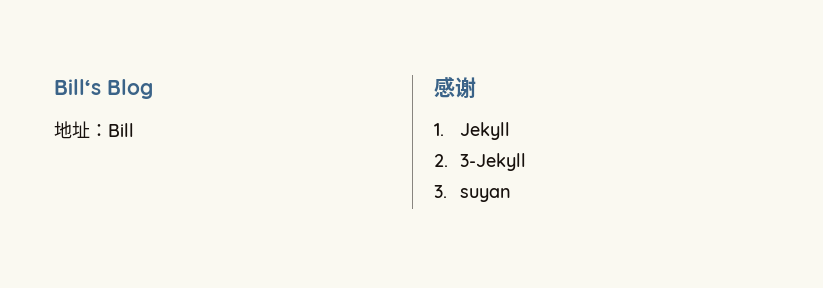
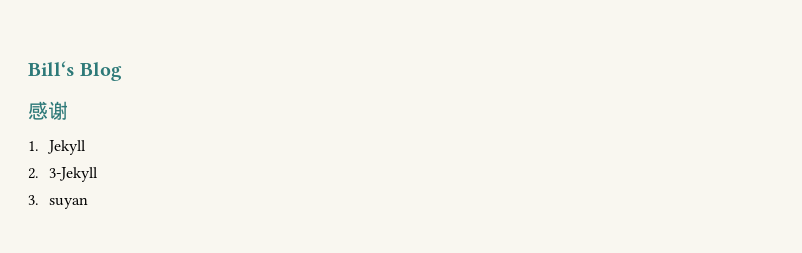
- 地址：Bill

